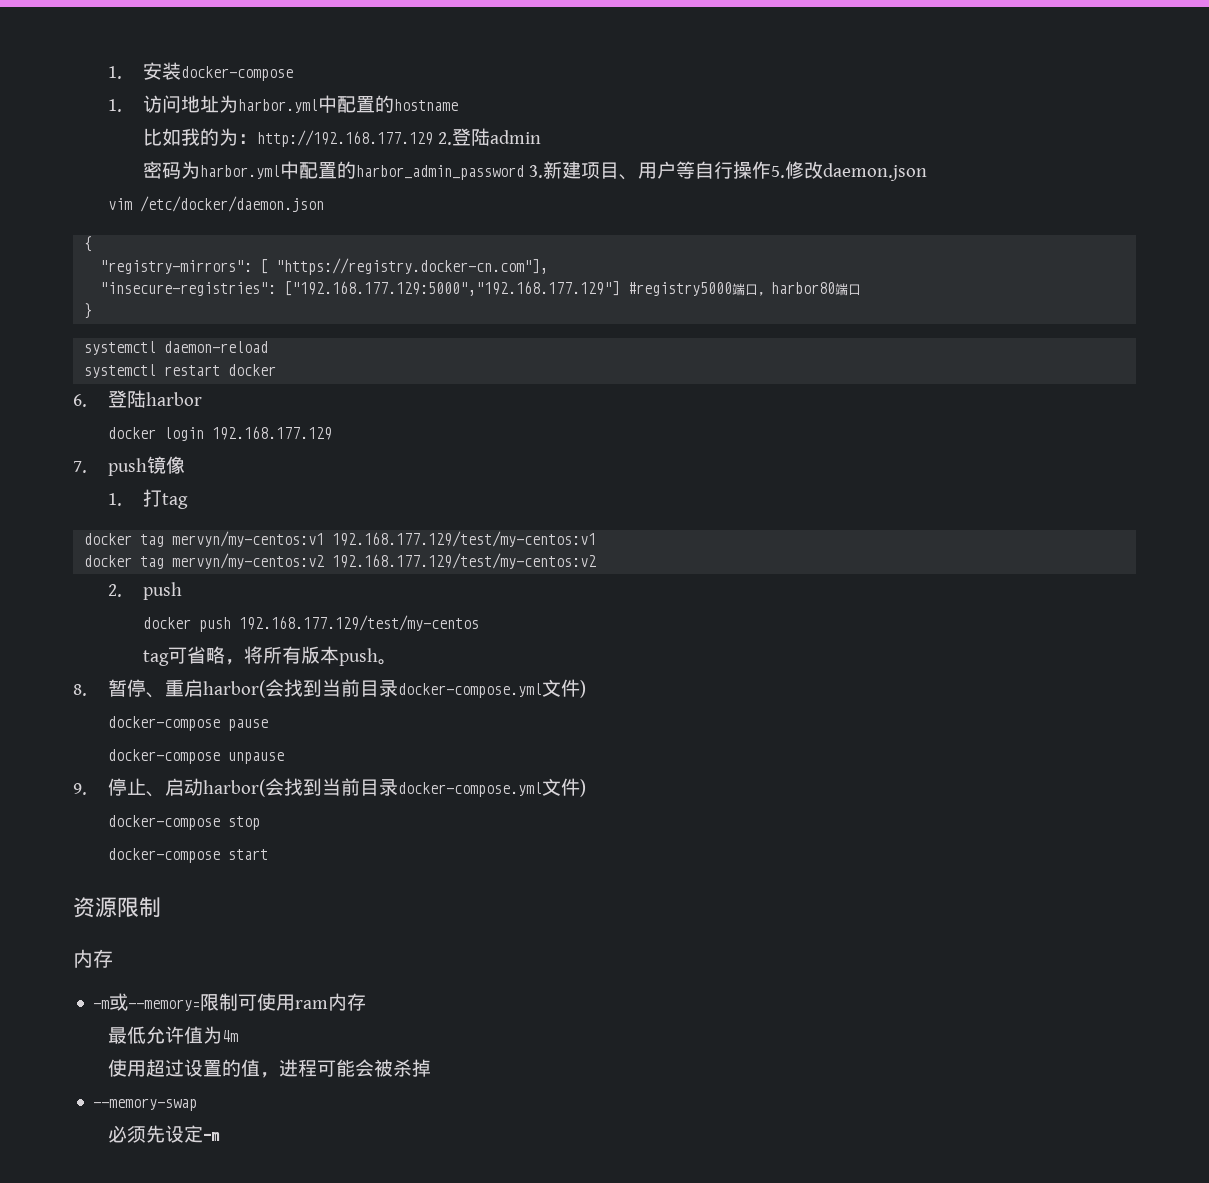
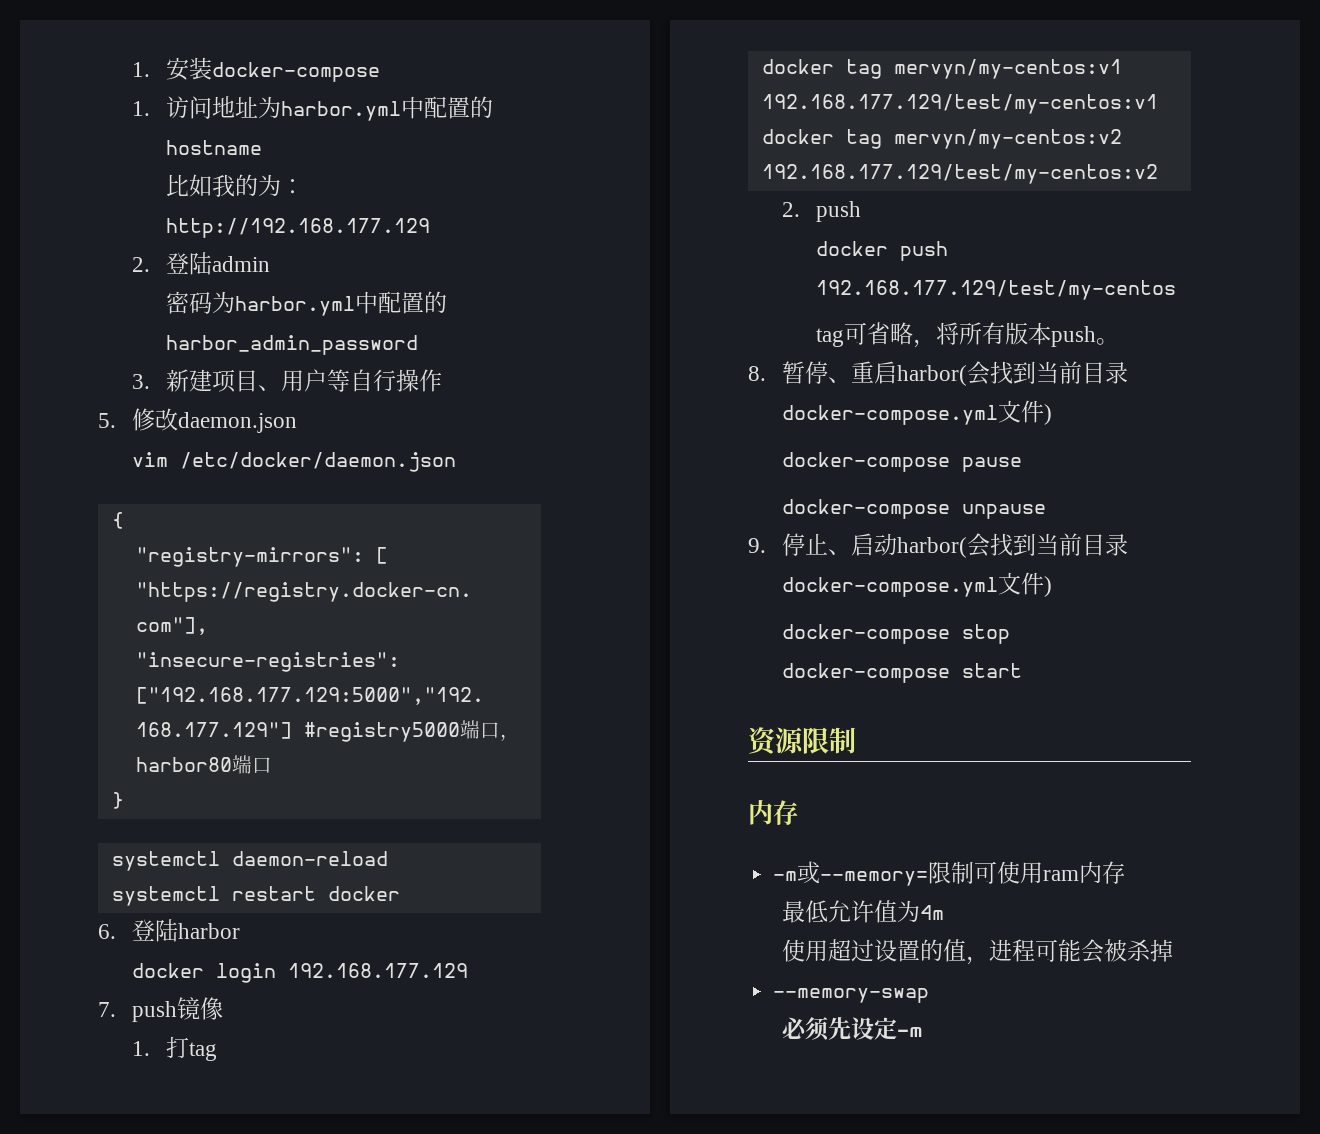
- 比如我的为：http://192.168.177.129 2.登陆admin
+ 比如我的为：http://192.168.177.129
+ 2.登陆admin
- 密码为harbor.yml中配置的harbor_admin_password 3.新建项目、用户等自行操作5.修改daemon.json
+ 密码为harbor.yml中配置的harbor_admin_password
+ 3.新建项目、用户等自行操作
+ 5.修改daemon.json

